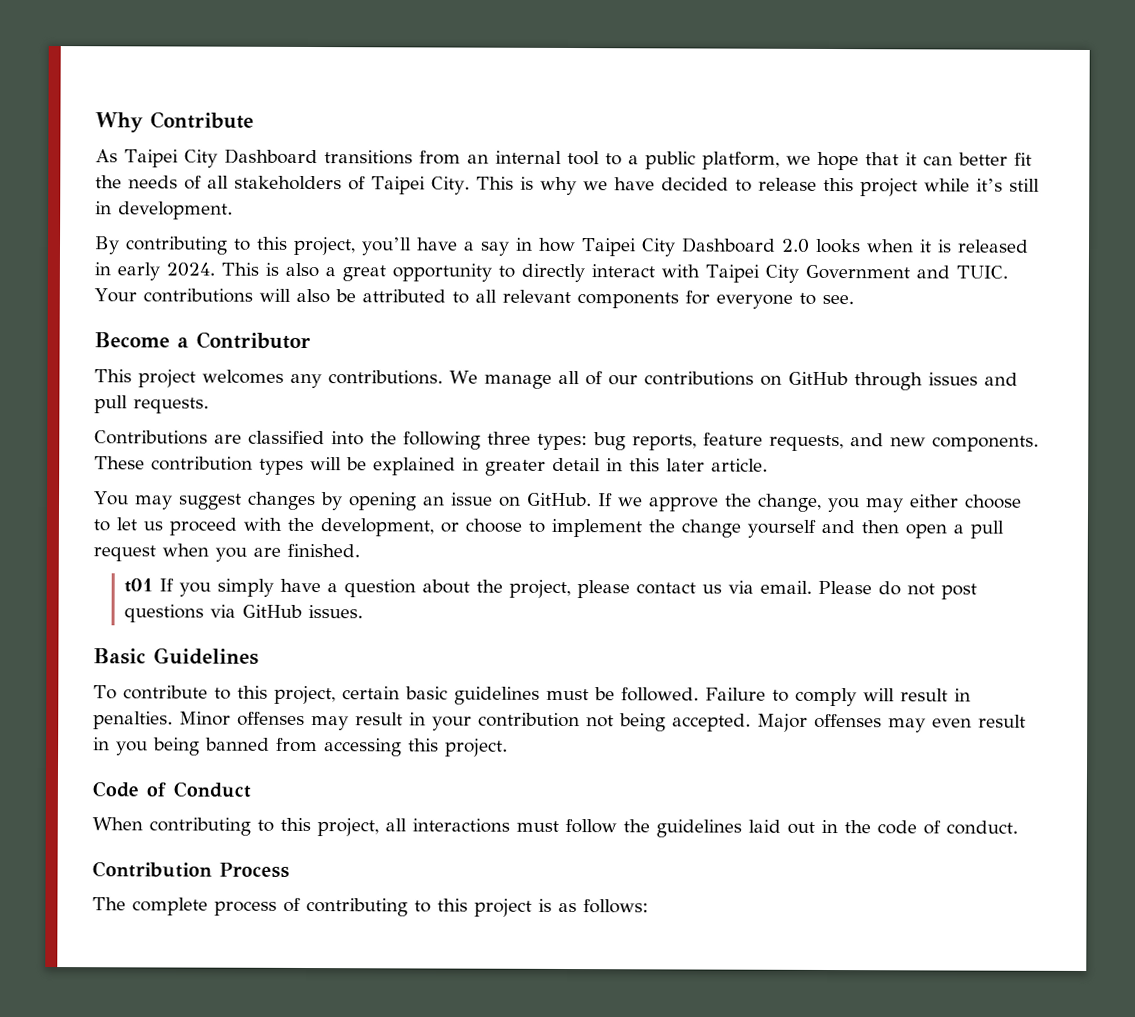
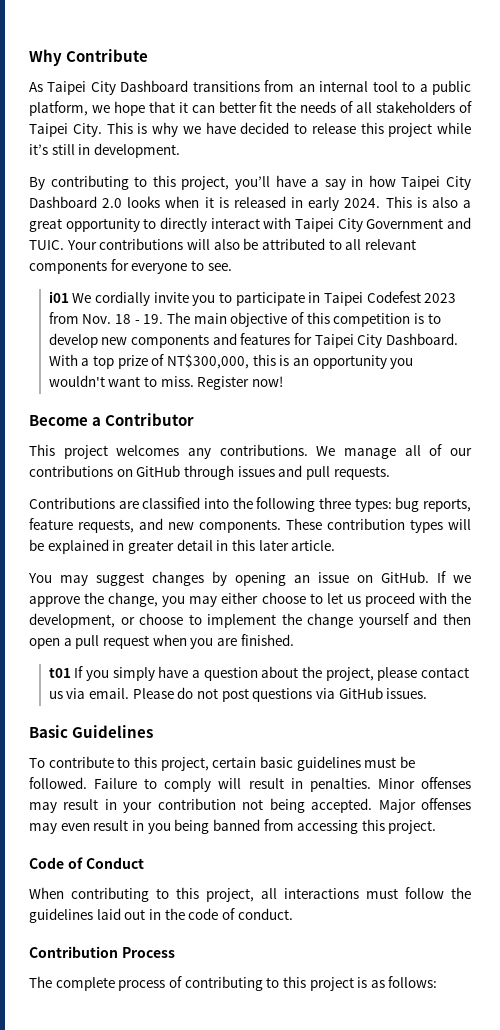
+ i01 We cordially invite you to participate in Taipei Codefest 2023 from Nov. 18 - 19. The main objective of this competition is to develop new components and features for Taipei City Dashboard. With a top prize of NT$300,000, this is an opportunity you wouldn't want to miss. Register now!

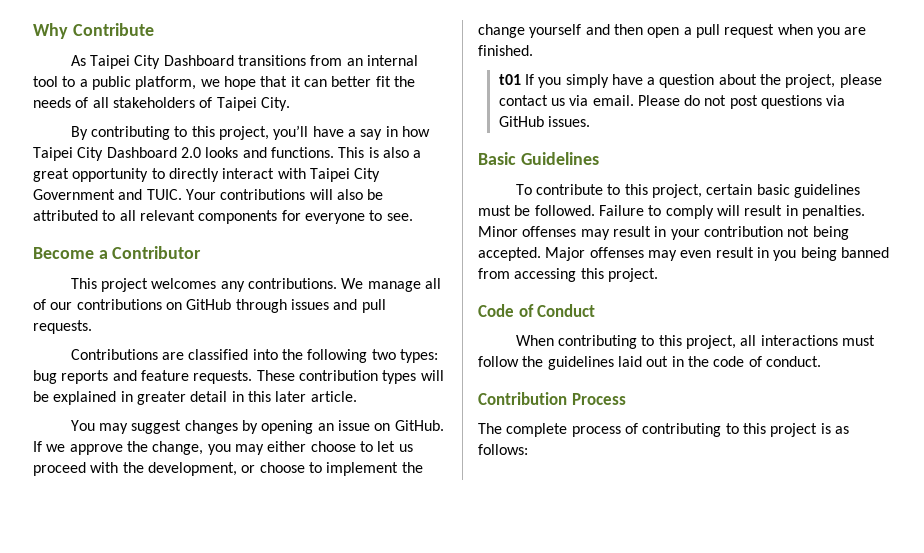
- This is why we have decided to release this project while it’s still in development.
- By contributing to this project, you’ll have a say in how Taipei City Dashboard 2.0 looks when it is released in early 2024.
+ By contributing to this project, you’ll have a say in how Taipei City Dashboard 2.0 looks and functions.
- i01 We cordially invite you to participate in Taipei Codefest 2023 from Nov. 18 - 19. The main objective of this competition is to develop new components and features for Taipei City Dashboard. With a top prize of NT$300,000, this is an opportunity you wouldn't want to miss. Register now!
- Contributions are classified into the following three types: bug reports, feature requests, and new components.
+ Contributions are classified into the following two types: bug reports and feature requests.

